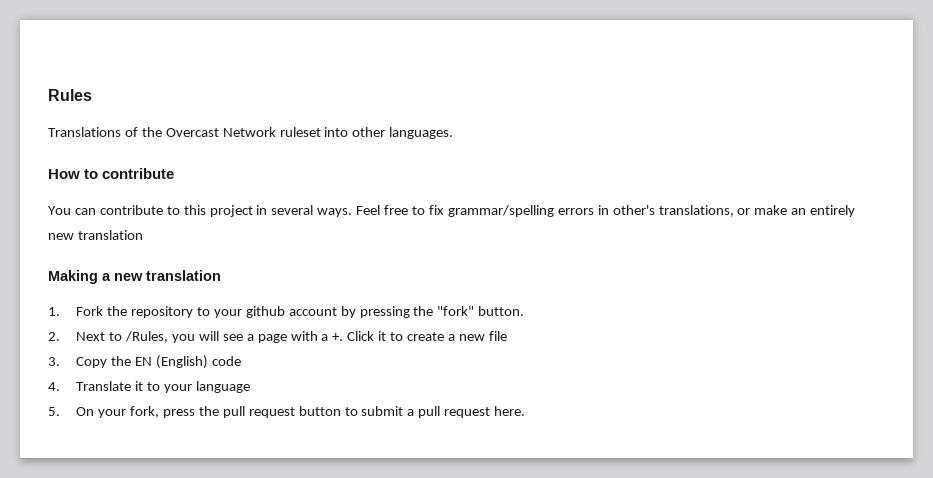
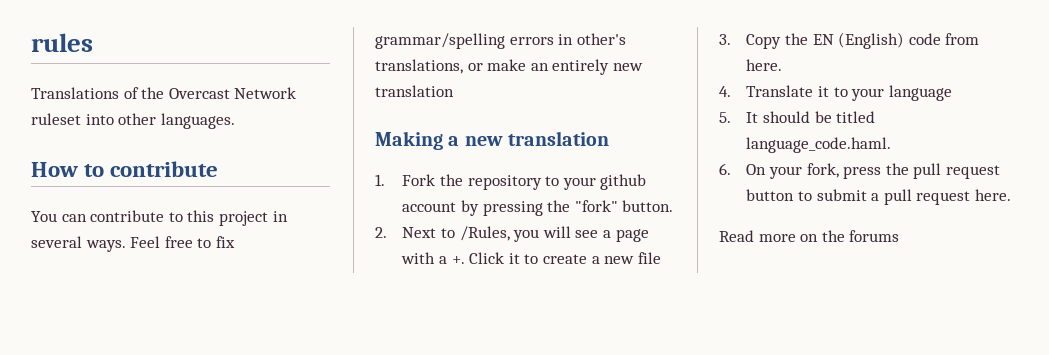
- Rules
+ rules
- 3. Copy the EN (English) code
+ 3. Copy the EN (English) code from here.
- 5. On your fork, press the pull request button to submit a pull request here.
+ 5. It should be titled language_code.haml.
+ 6. On your fork, press the pull request button to submit a pull request here.
+ Read more on the forums

